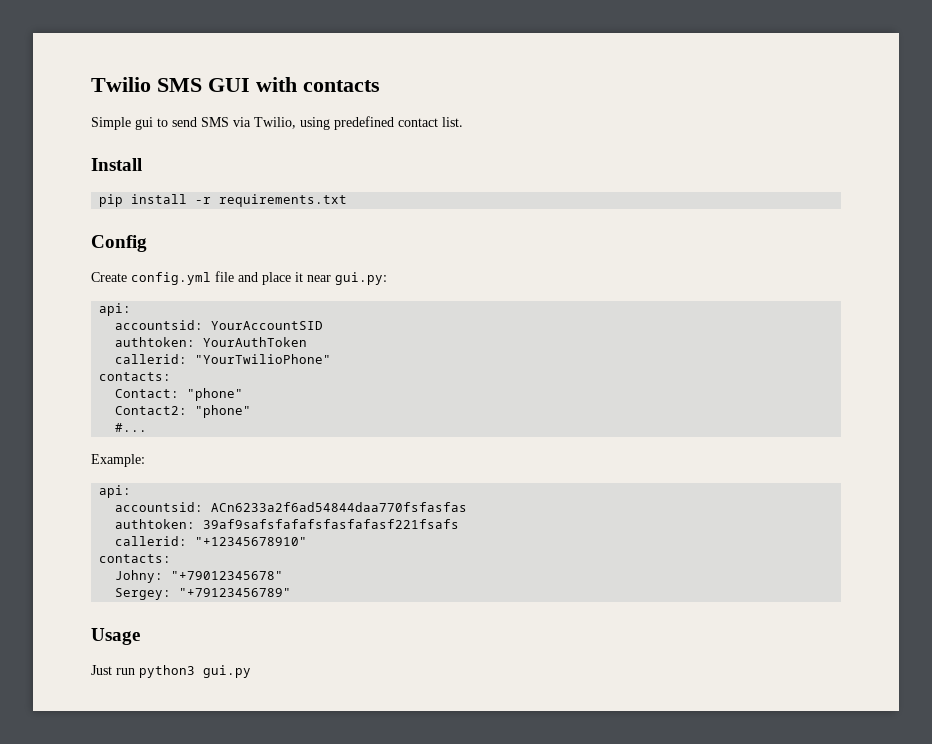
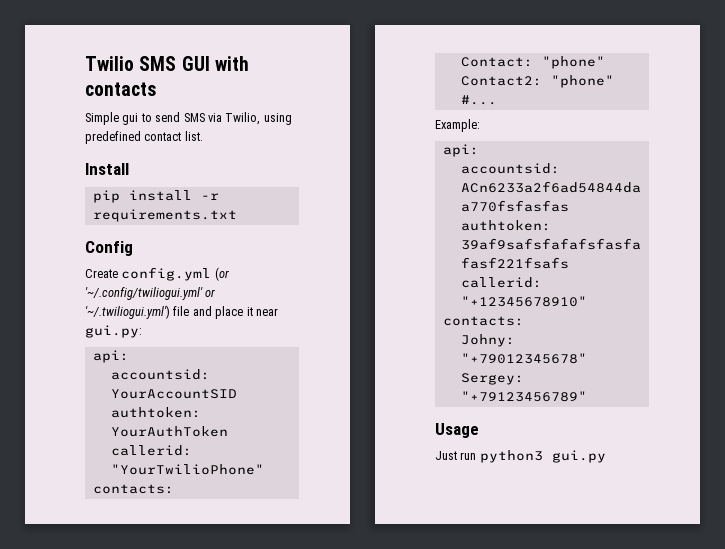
- Create config.yml file and place it near gui.py:
+ Create config.yml (or '~/.config/twiliogui.yml' or '~/.twiliogui.yml') file and place it near gui.py:

